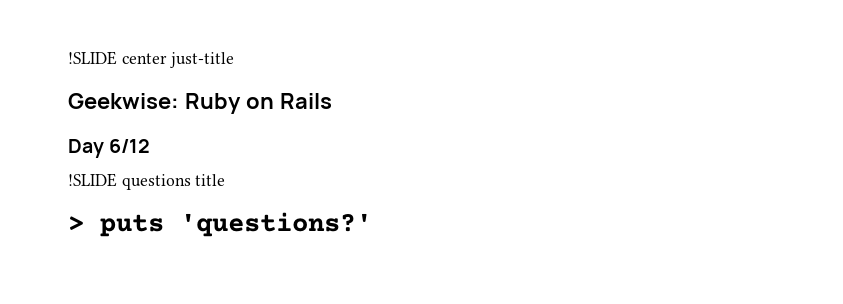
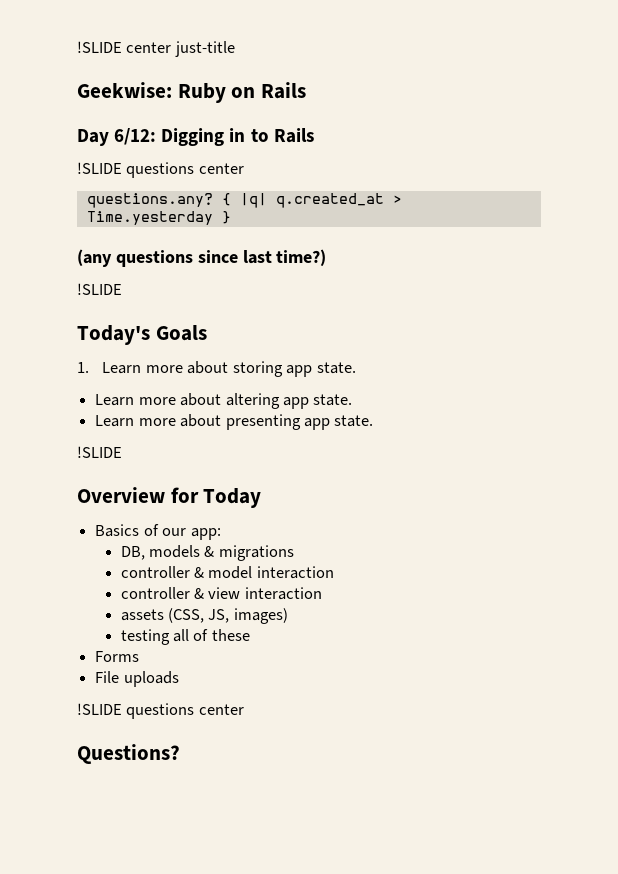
- Day 6/12
- !SLIDE questions title
- > puts 'questions?'
+ Day 6/12: Digging in to Rails
+ !SLIDE questions center
+ questions.any? { |q| q.created_at > Time.yesterday }
+ (any questions since last time?)
+ !SLIDE
+ Today's Goals
+ 1. Learn more about storing app state.
+ Learn more about altering app state.
+ Learn more about presenting app state.
+ !SLIDE
+ Overview for Today
+ Basics of our app:
+ DB, models & migrations
+ controller & model interaction
+ controller & view interaction
+ assets (CSS, JS, images)
+ testing all of these
+ Forms
+ File uploads
+ !SLIDE questions center
+ Questions?

